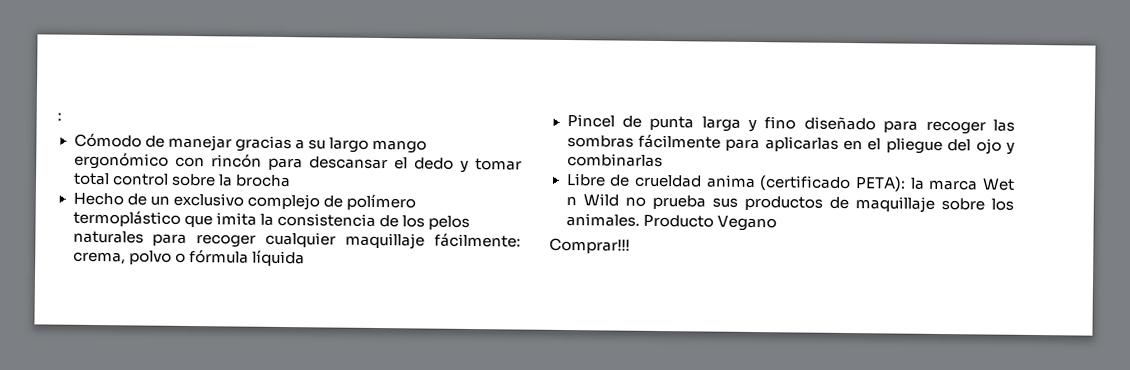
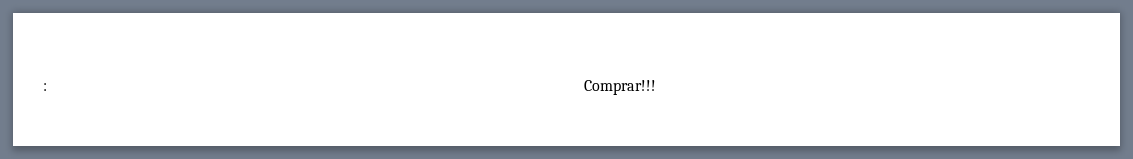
- Cómodo de manejar gracias a su largo mango ergonómico con rincón para descansar el dedo y tomar total control sobre la brocha
- Hecho de un exclusivo complejo de polímero termoplástico que imita la consistencia de los pelos naturales para recoger cualquier maquillaje fácilmente: crema, polvo o fórmula líquida
- Pincel de punta larga y fino diseñado para recoger las sombras fácilmente para aplicarlas en el pliegue del ojo y combinarlas
- Libre de crueldad anima (certificado PETA): la marca Wet n Wild no prueba sus productos de maquillaje sobre los animales. Producto Vegano

